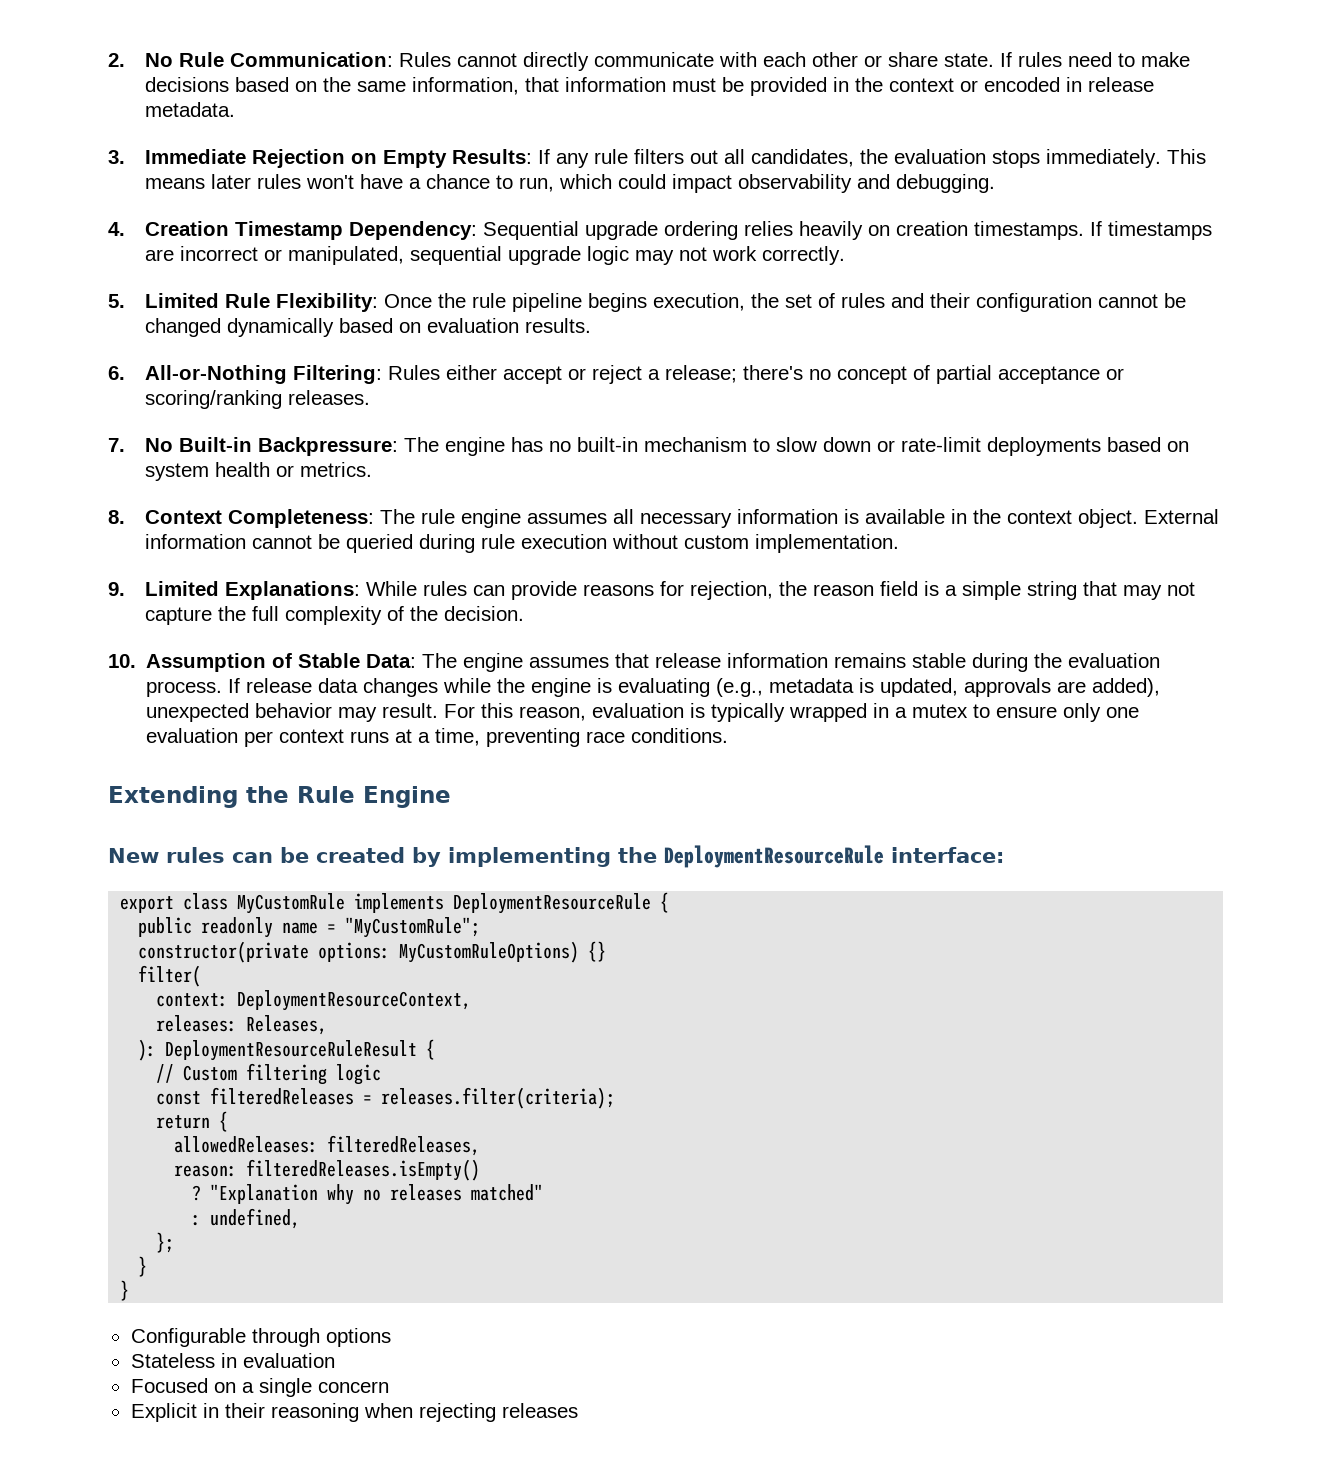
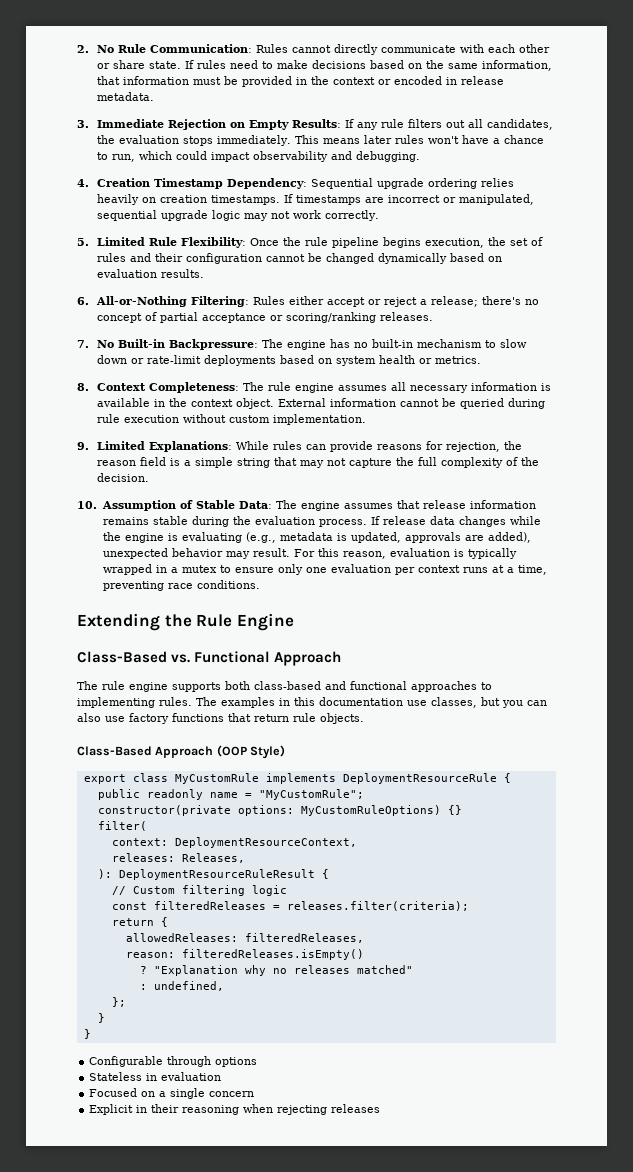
- New rules can be created by implementing the DeploymentResourceRule interface:
+ Class-Based vs. Functional Approach
+ The rule engine supports both class-based and functional approaches to implementing rules. The examples in this documentation use classes, but you can also use factory functions that return rule objects.
+ Class-Based Approach (OOP Style)

